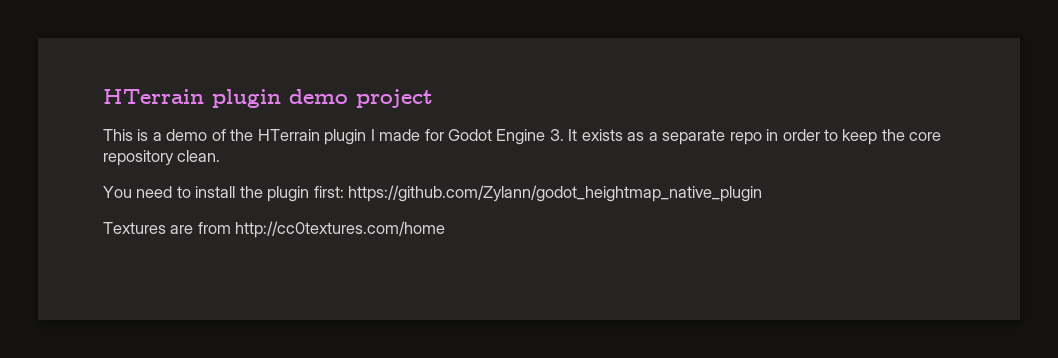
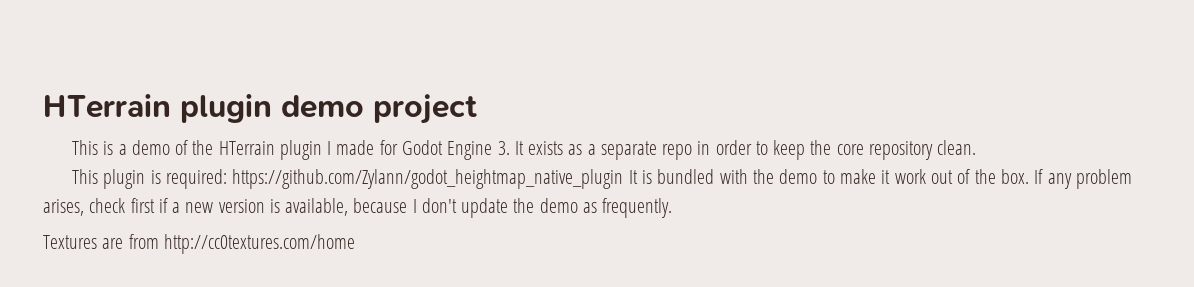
- You need to install the plugin first: https://github.com/Zylann/godot_heightmap_native_plugin
+ This plugin is required: https://github.com/Zylann/godot_heightmap_native_plugin It is bundled with the demo to make it work out of the box. If any problem arises, check first if a new version is available, because I don't update the demo as frequently.

